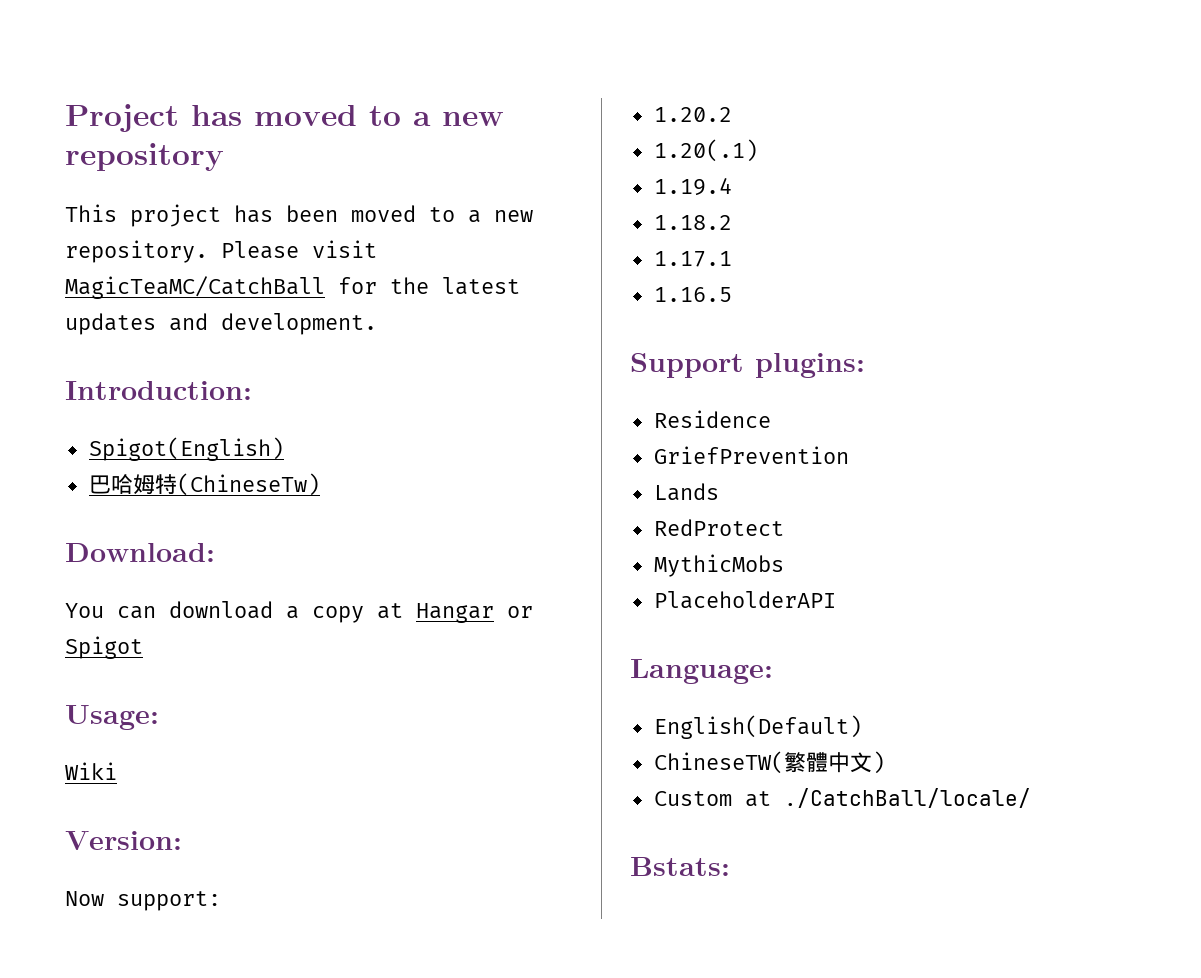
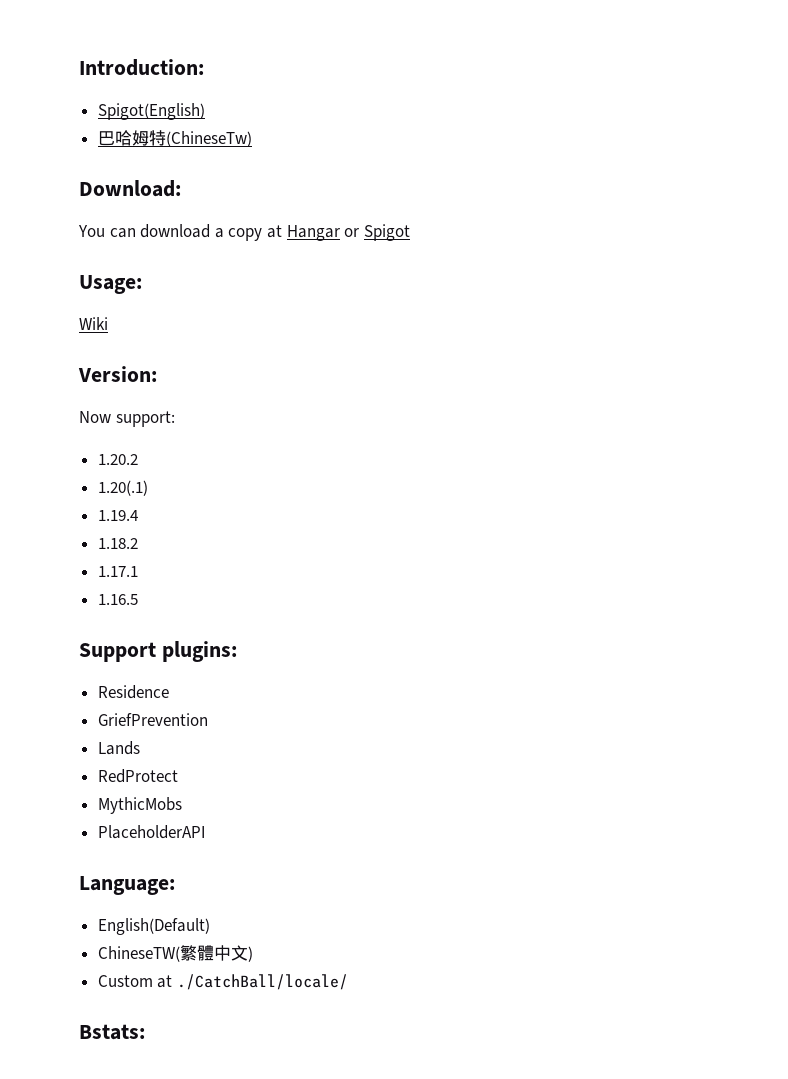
- Project has moved to a new repository
- This project has been moved to a new repository. Please visit MagicTeaMC/CatchBall for the latest updates and development.

